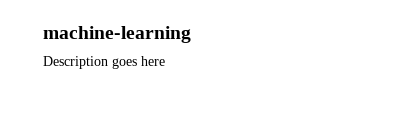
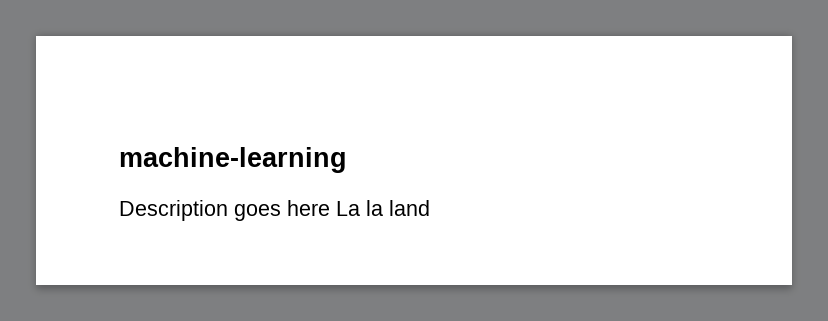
- Description goes here
+ Description goes here La la land

